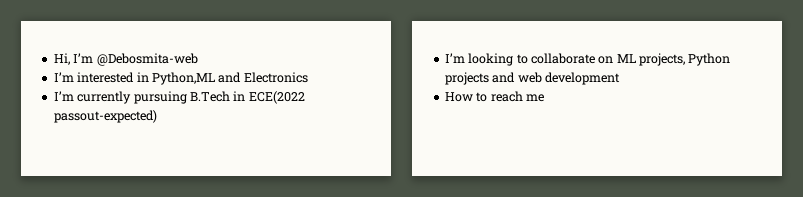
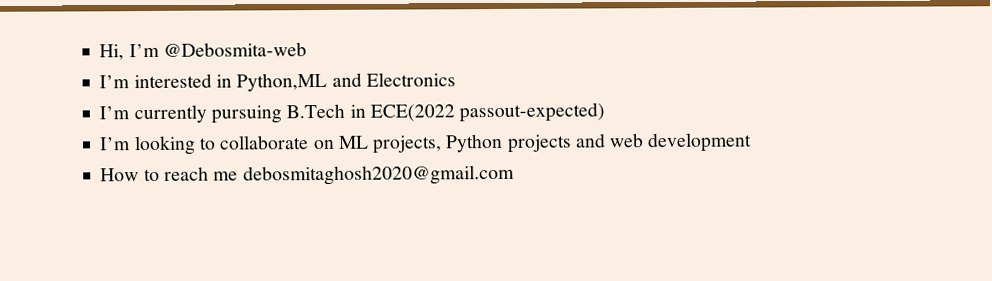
- How to reach me
+ How to reach me debosmitaghosh2020@gmail.com

